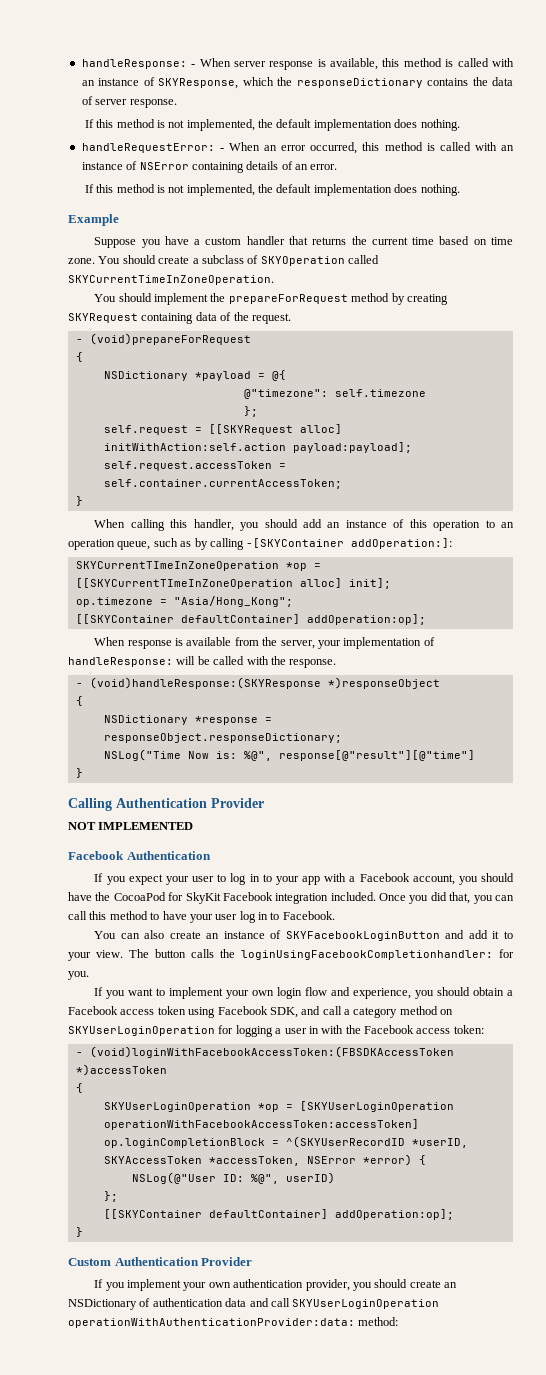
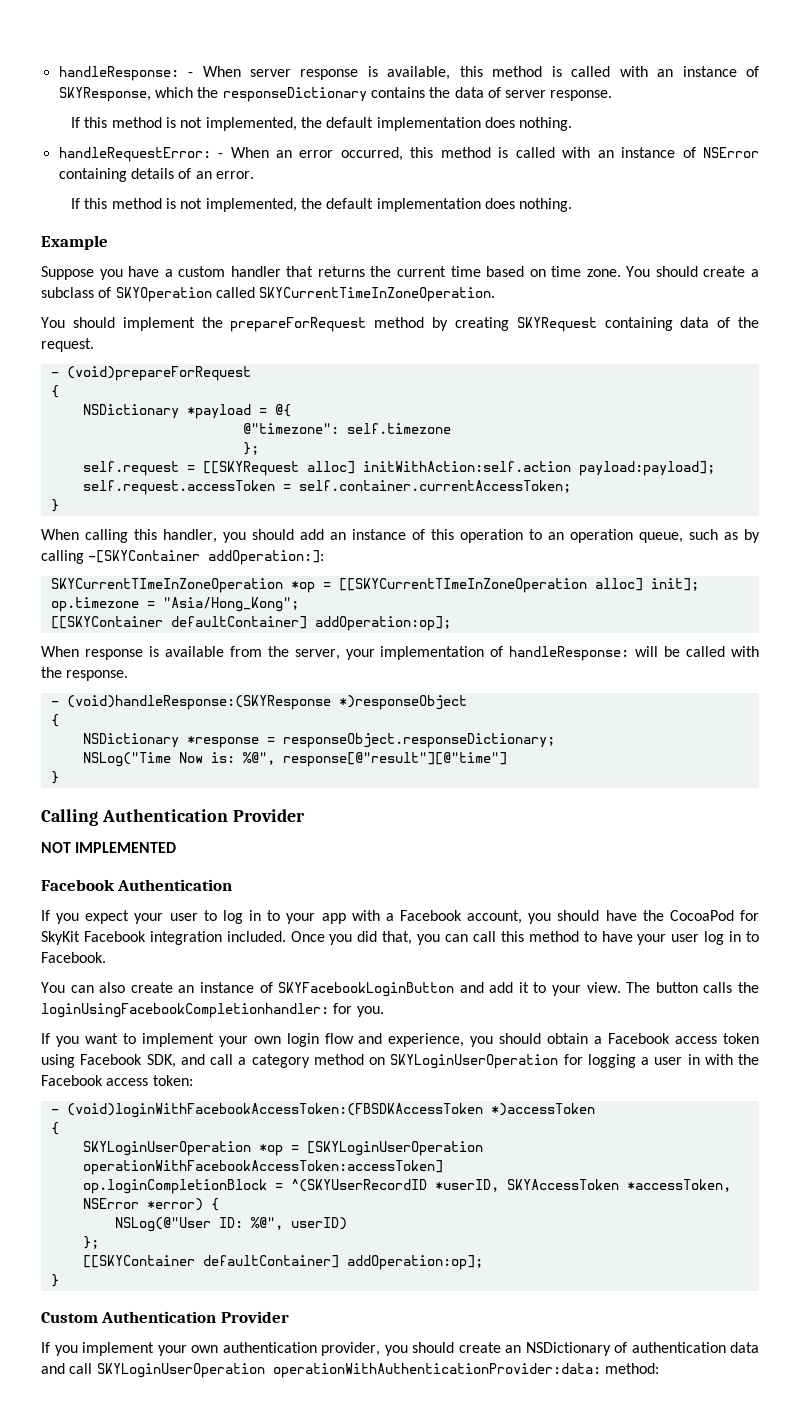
- If you want to implement your own login flow and experience, you should obtain a Facebook access token using Facebook SDK, and call a category method on SKYUserLoginOperation for logging a user in with the Facebook access token:
+ If you want to implement your own login flow and experience, you should obtain a Facebook access token using Facebook SDK, and call a category method on SKYLoginUserOperation for logging a user in with the Facebook access token:
- SKYUserLoginOperation *op = [SKYUserLoginOperation operationWithFacebookAccessToken:accessToken]
+ SKYLoginUserOperation *op = [SKYLoginUserOperation operationWithFacebookAccessToken:accessToken]
- If you implement your own authentication provider, you should create an NSDictionary of authentication data and call SKYUserLoginOperation operationWithAuthenticationProvider:data: method:
+ If you implement your own authentication provider, you should create an NSDictionary of authentication data and call SKYLoginUserOperation operationWithAuthenticationProvider:data: method:

